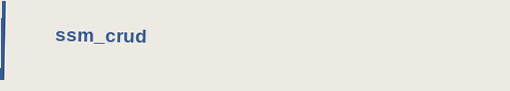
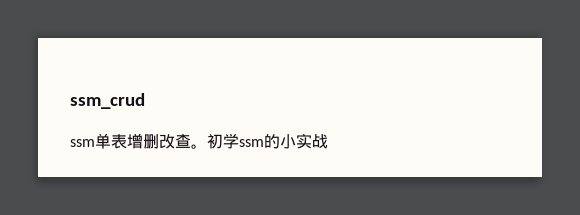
+ ssm单表增删改查。初学ssm的小实战

